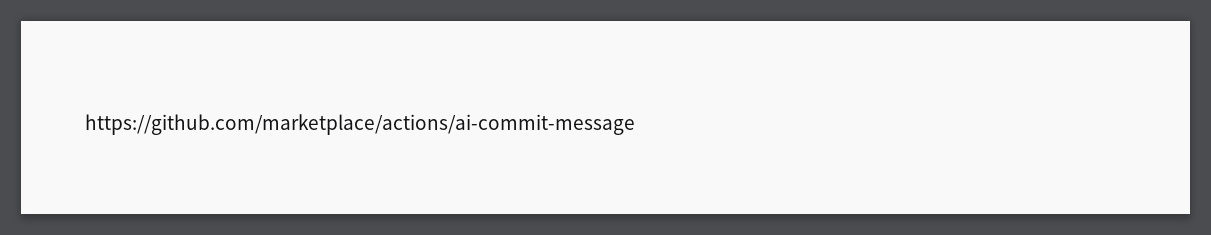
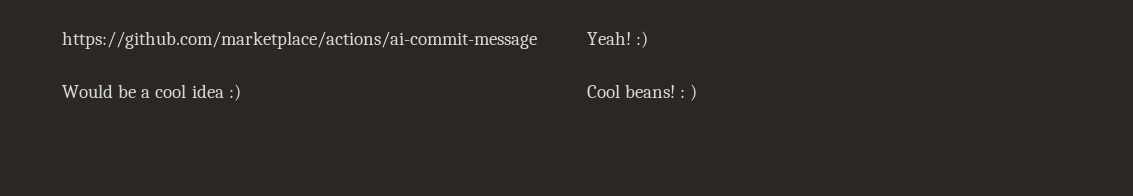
+ Would be a cool idea :)
+ Yeah! :)
+ Cool beans! : )

